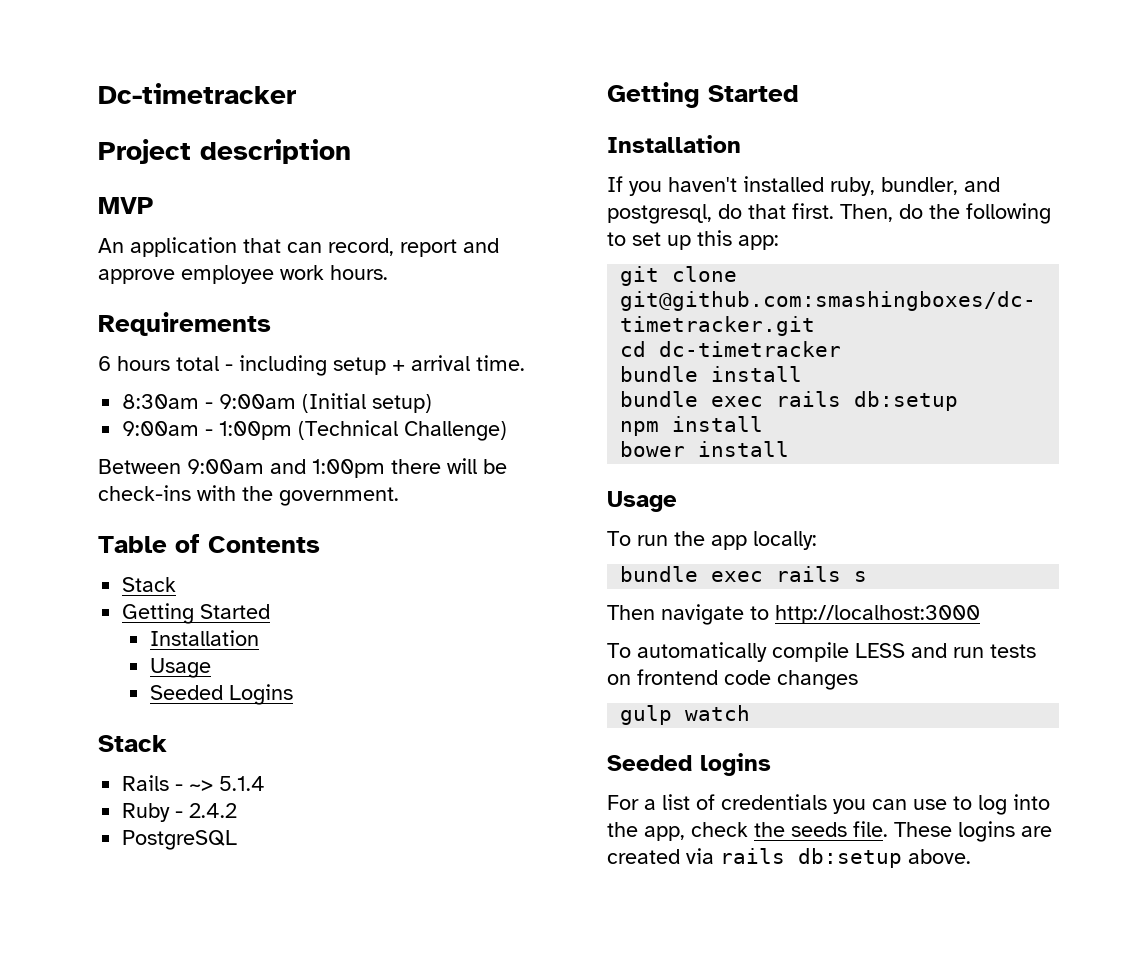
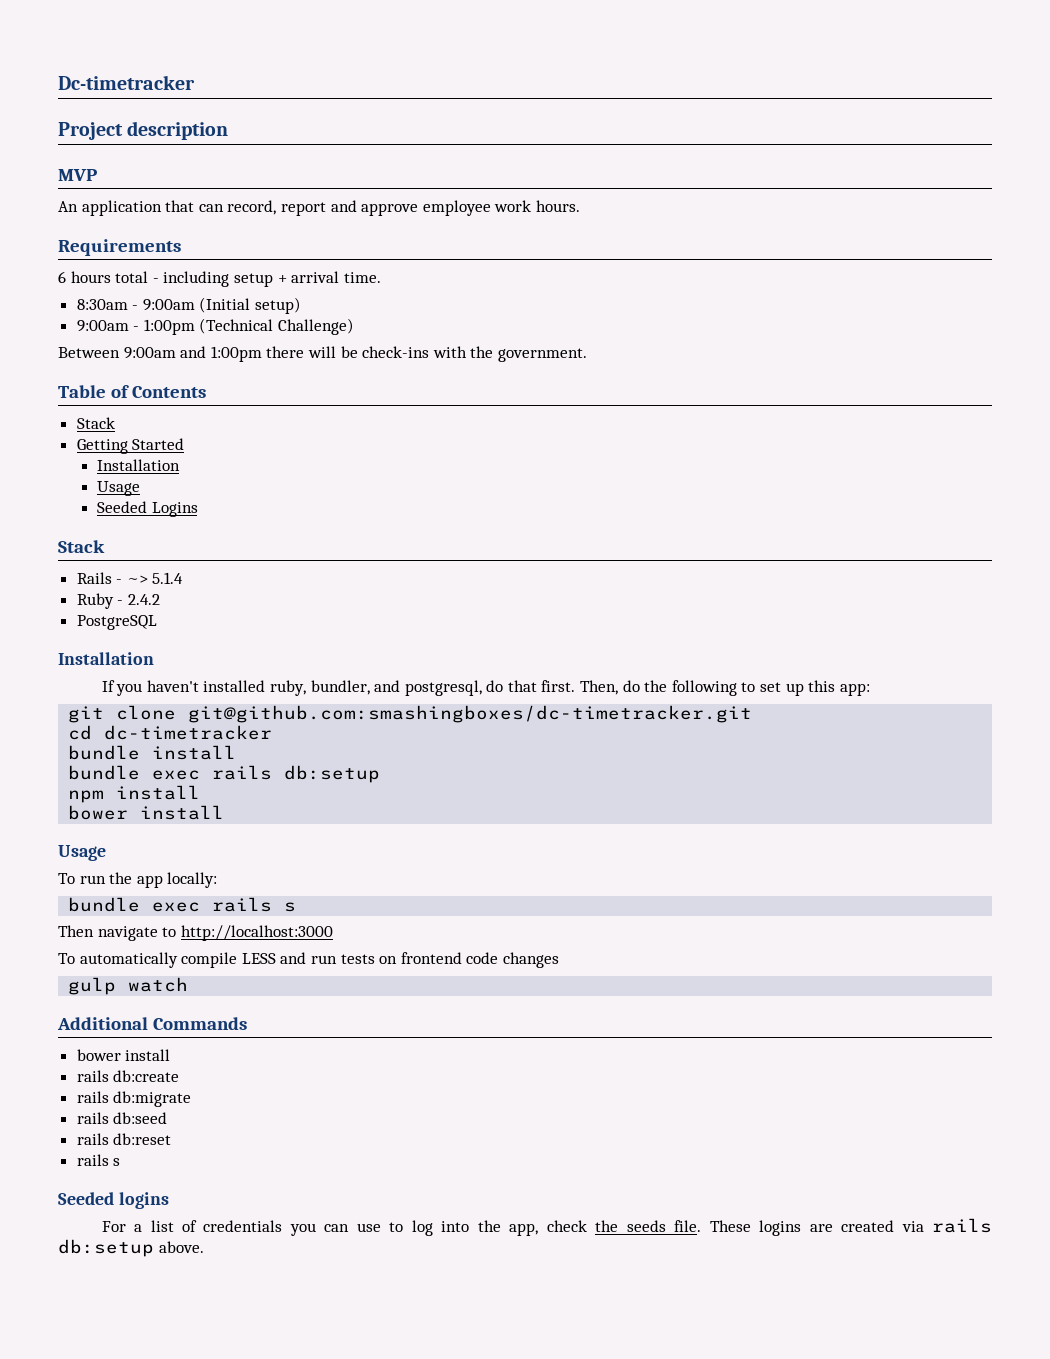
  PostgreSQL
- Getting Started
+ Additional Commands
+ bower install
+ rails db:create
+ rails db:migrate
+ rails db:seed
+ rails db:reset
+ rails s

